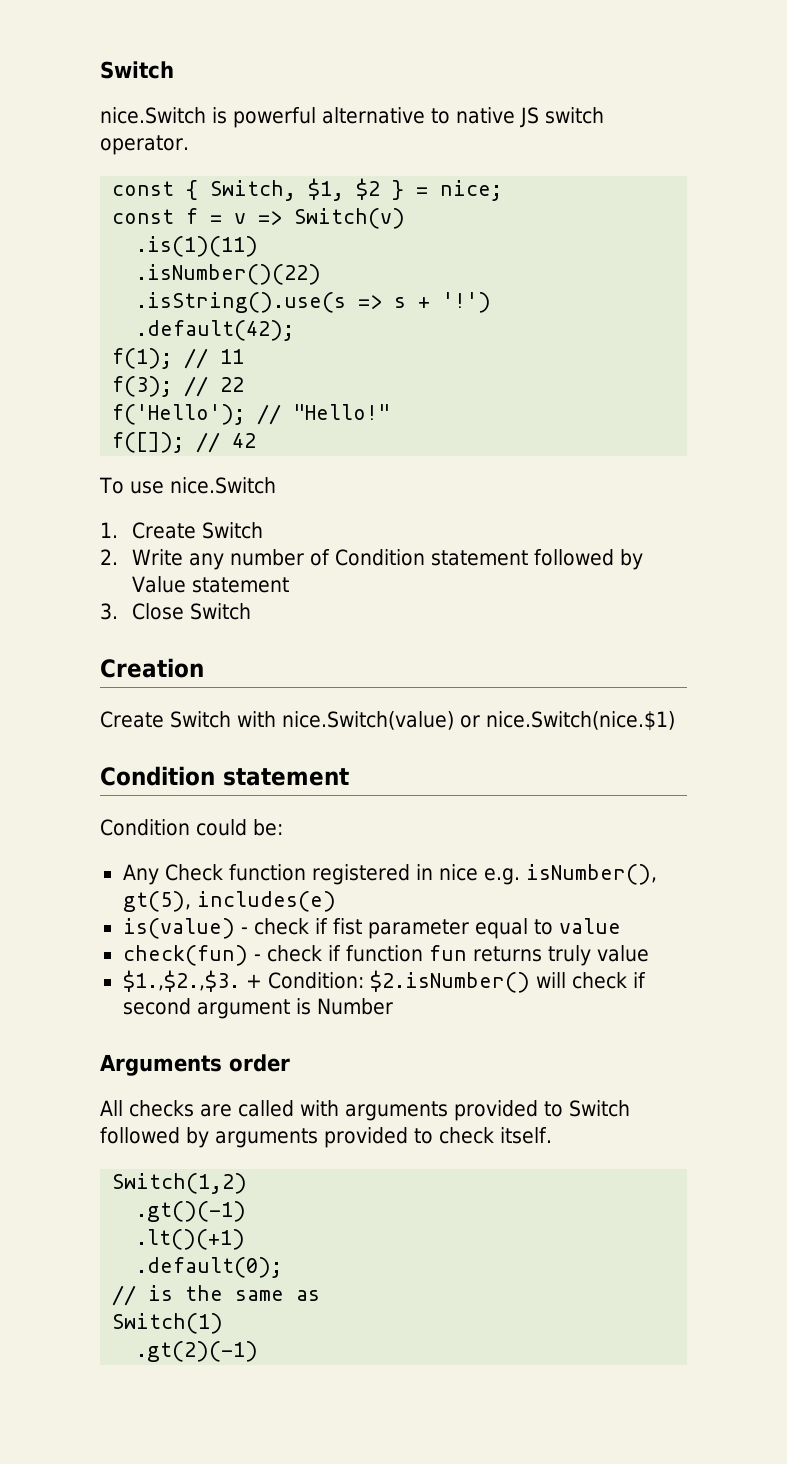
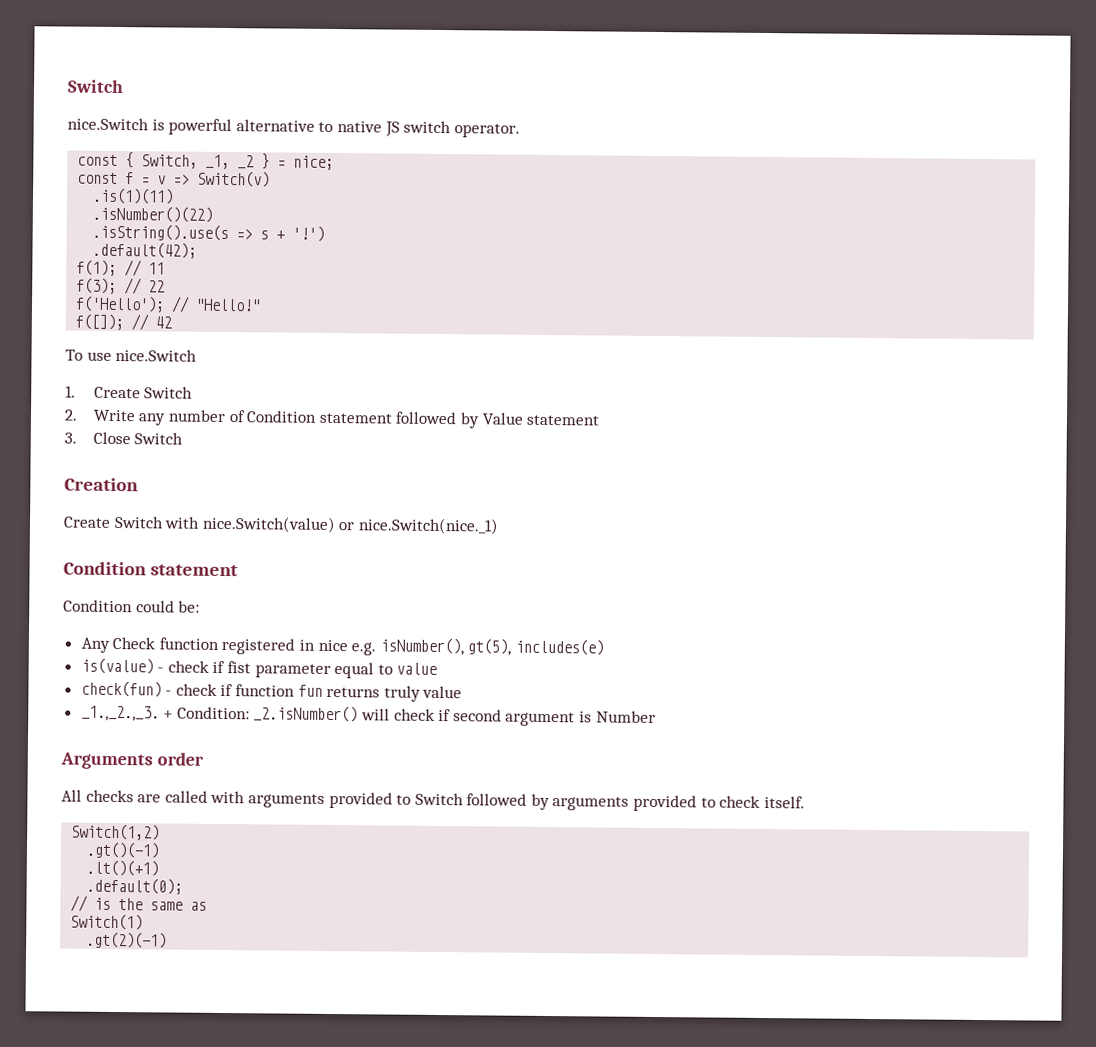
- const { Switch, $1, $2 } = nice;
+ const { Switch, _1, _2 } = nice;
- Create Switch with nice.Switch(value) or nice.Switch(nice.$1)
+ Create Switch with nice.Switch(value) or nice.Switch(nice._1)
- $1.,$2.,$3. + Condition: $2.isNumber() will check if second argument is Number
+ _1.,_2.,_3. + Condition: _2.isNumber() will check if second argument is Number

